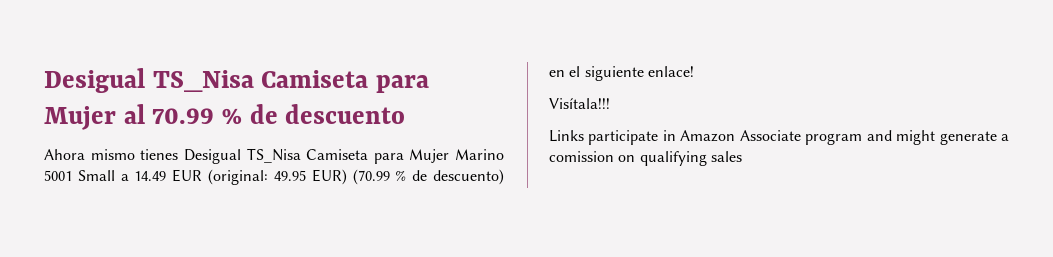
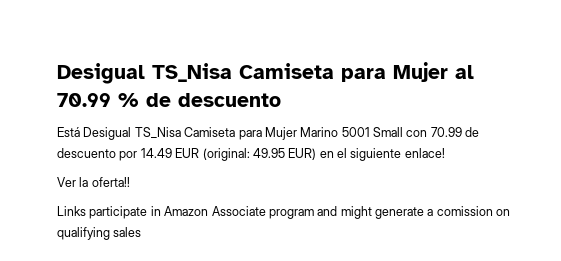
- Ahora mismo tienes Desigual TS_Nisa Camiseta para Mujer Marino 5001 Small a 14.49 EUR (original: 49.95 EUR) (70.99 % de descuento) en el siguiente enlace!
+ Está Desigual TS_Nisa Camiseta para Mujer Marino 5001 Small con 70.99 de descuento por 14.49 EUR (original: 49.95 EUR) en el siguiente enlace!
- Visítala!!!
+ Ver la oferta!!

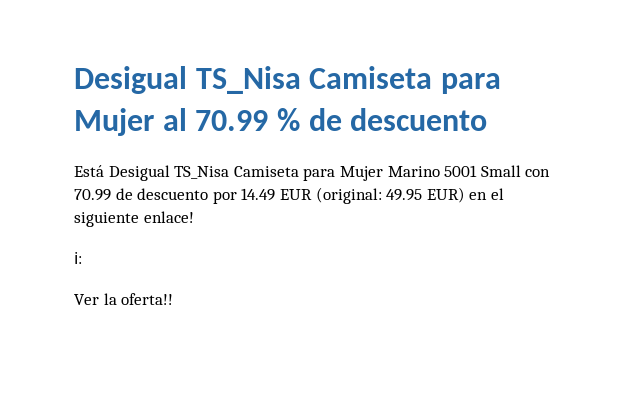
+ ℹ:
- Links participate in Amazon Associate program and might generate a comission on qualifying sales

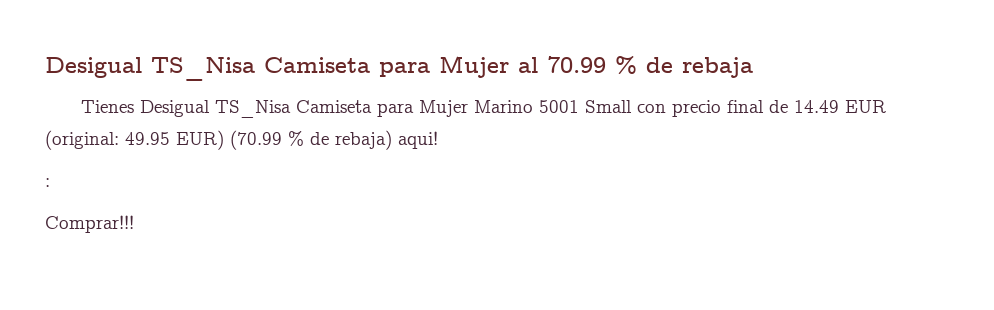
- Desigual TS_Nisa Camiseta para Mujer al 70.99 % de descuento
- Está Desigual TS_Nisa Camiseta para Mujer Marino 5001 Small con 70.99 de descuento por 14.49 EUR (original: 49.95 EUR) en el siguiente enlace!
- ℹ:
- Ver la oferta!!
+ Desigual TS_Nisa Camiseta para Mujer al 70.99 % de rebaja
+ Tienes Desigual TS_Nisa Camiseta para Mujer Marino 5001 Small con precio final de 14.49 EUR (original: 49.95 EUR) (70.99 % de rebaja) aqui!
+ :
+ Comprar!!!

